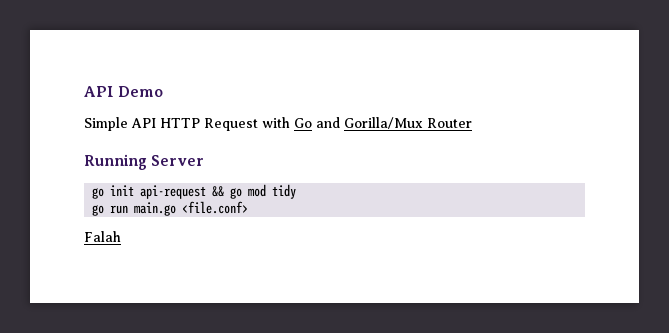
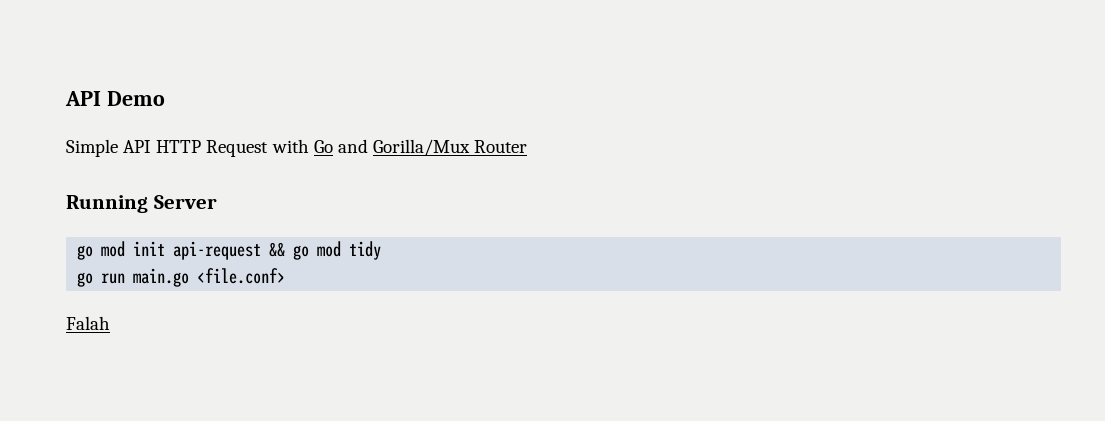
- go init api-request && go mod tidy
+ go mod init api-request && go mod tidy

